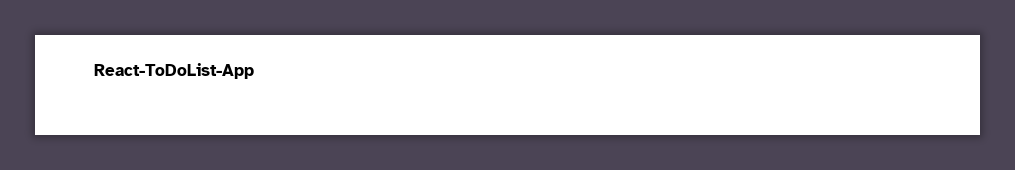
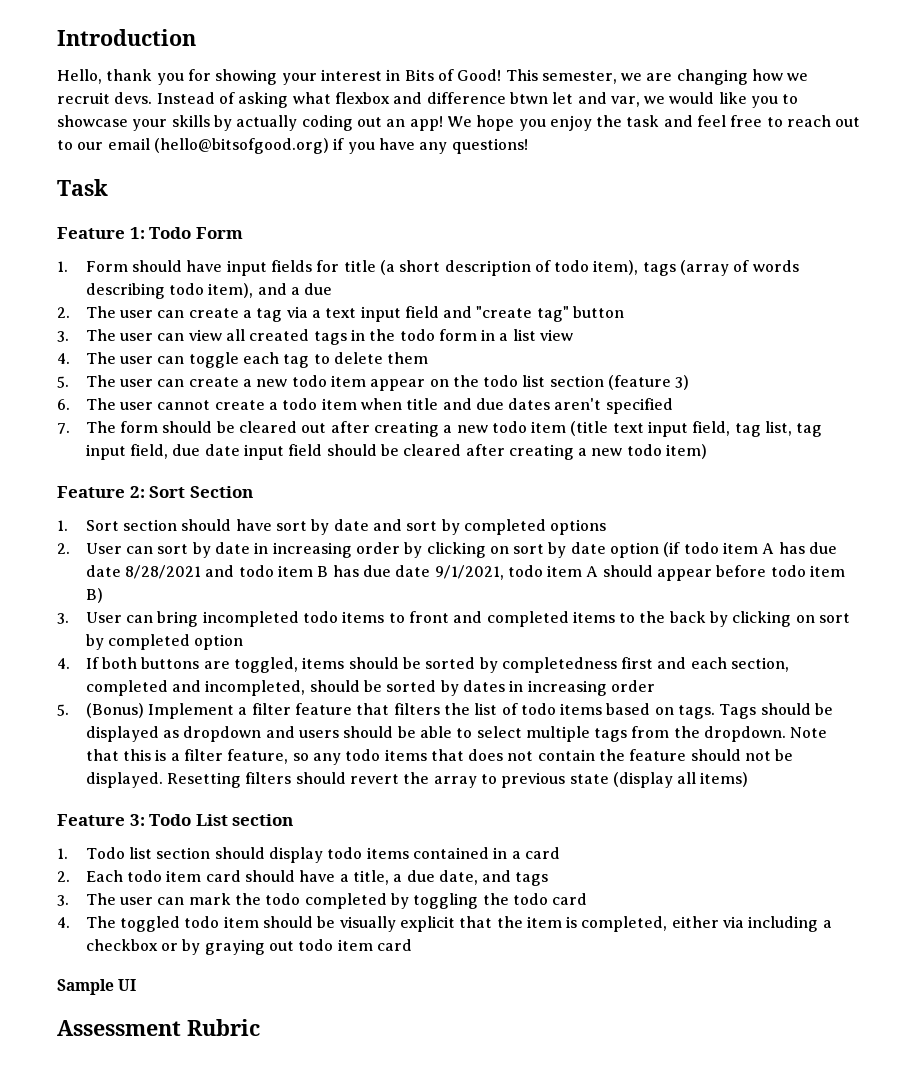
- React-ToDoList-App
+ Introduction
+ Hello, thank you for showing your interest in Bits of Good! This semester, we are changing how we recruit devs. Instead of asking what flexbox and difference btwn let and var, we would like you to showcase your skills by actually coding out an app! We hope you enjoy the task and feel free to reach out to our email (hello@bitsofgood.org) if you have any questions!
+ Task
+ Feature 1: Todo Form
+ 1. Form should have input fields for title (a short description of todo item), tags (array of words describing todo item), and a due
+ 2. The user can create a tag via a text input field and "create tag" button
+ 3. The user can view all created tags in the todo form in a list view
+ 4. The user can toggle each tag to delete them
+ 5. The user can create a new todo item appear on the todo list section (feature 3)
+ 6. The user cannot create a todo item when title and due dates aren't specified
+ 7. The form should be cleared out after creating a new todo item (title text input field, tag list, tag input field, due date input field should be cleared after creating a new todo item)
+ Feature 2: Sort Section
+ 1. Sort section should have sort by date and sort by completed options
+ 2. User can sort by date in increasing order by clicking on sort by date option (if todo item A has due date 8/28/2021 and todo item B has due date 9/1/2021, todo item A should appear before todo item B)
+ 3. User can bring incompleted todo items to front and completed items to the back by clicking on sort by completed option
+ 4. If both buttons are toggled, items should be sorted by completedness first and each section, completed and incompleted, should be sorted by dates in increasing order
+ 5. (Bonus) Implement a filter feature that filters the list of todo items based on tags. Tags should be displayed as dropdown and users should be able to select multiple tags from the dropdown. Note that this is a filter feature, so any todo items that does not contain the feature should not be displayed. Resetting filters should revert the array to previous state (display all items)
+ Feature 3: Todo List section
+ 1. Todo list section should display todo items contained in a card
+ 2. Each todo item card should have a title, a due date, and tags
+ 3. The user can mark the todo completed by toggling the todo card
+ 4. The toggled todo item should be visually explicit that the item is completed, either via including a checkbox or by graying out todo item card
+ Sample UI
+ Assessment Rubric

